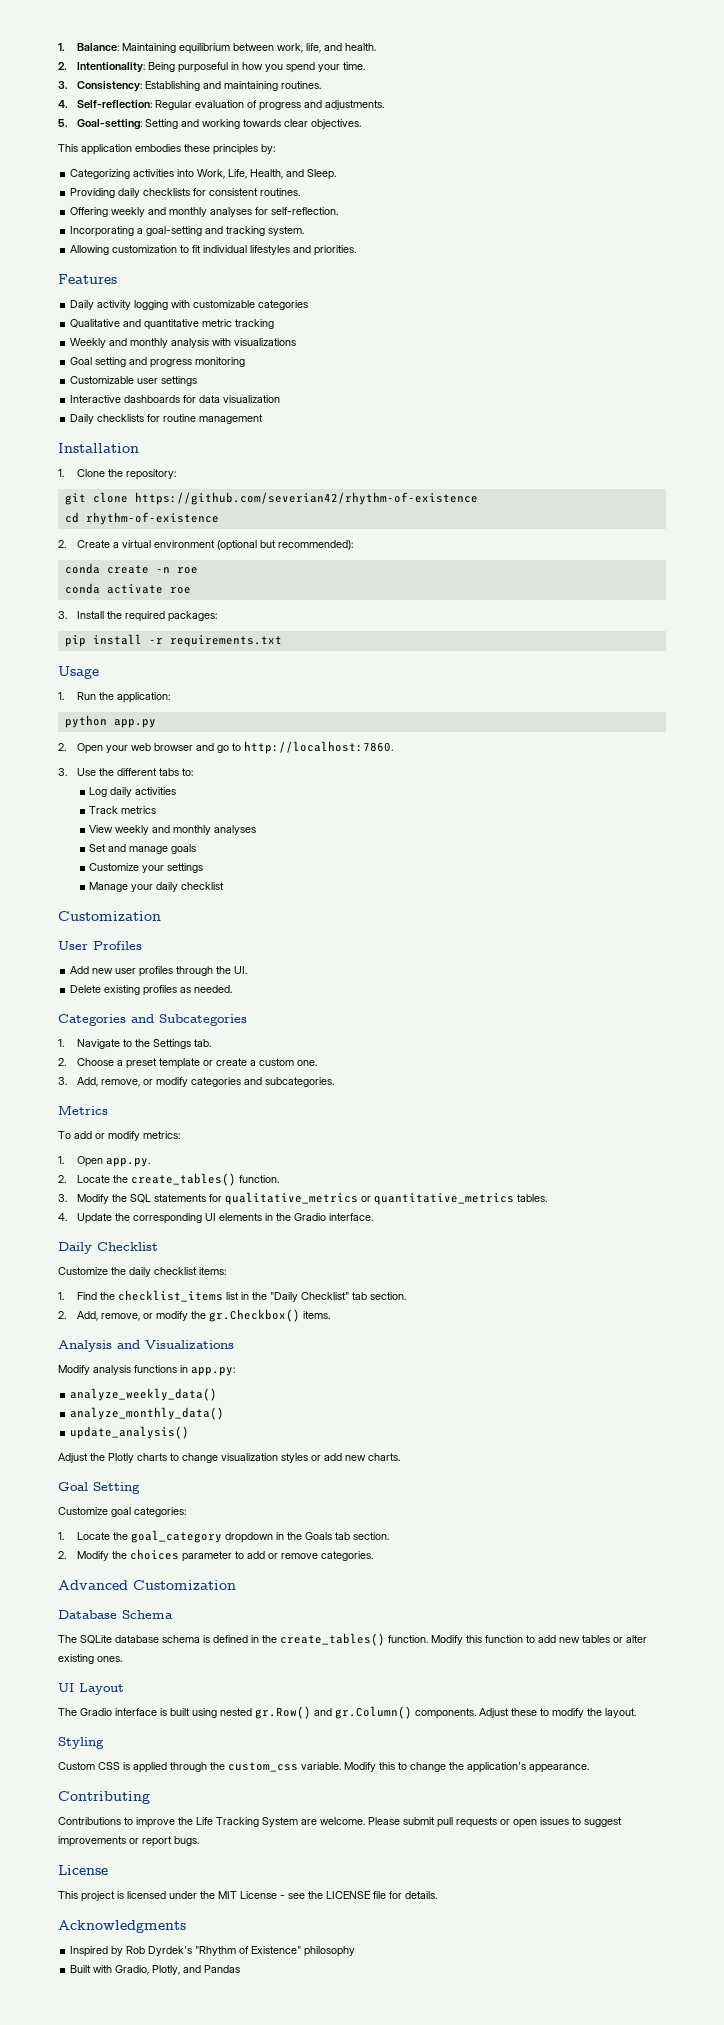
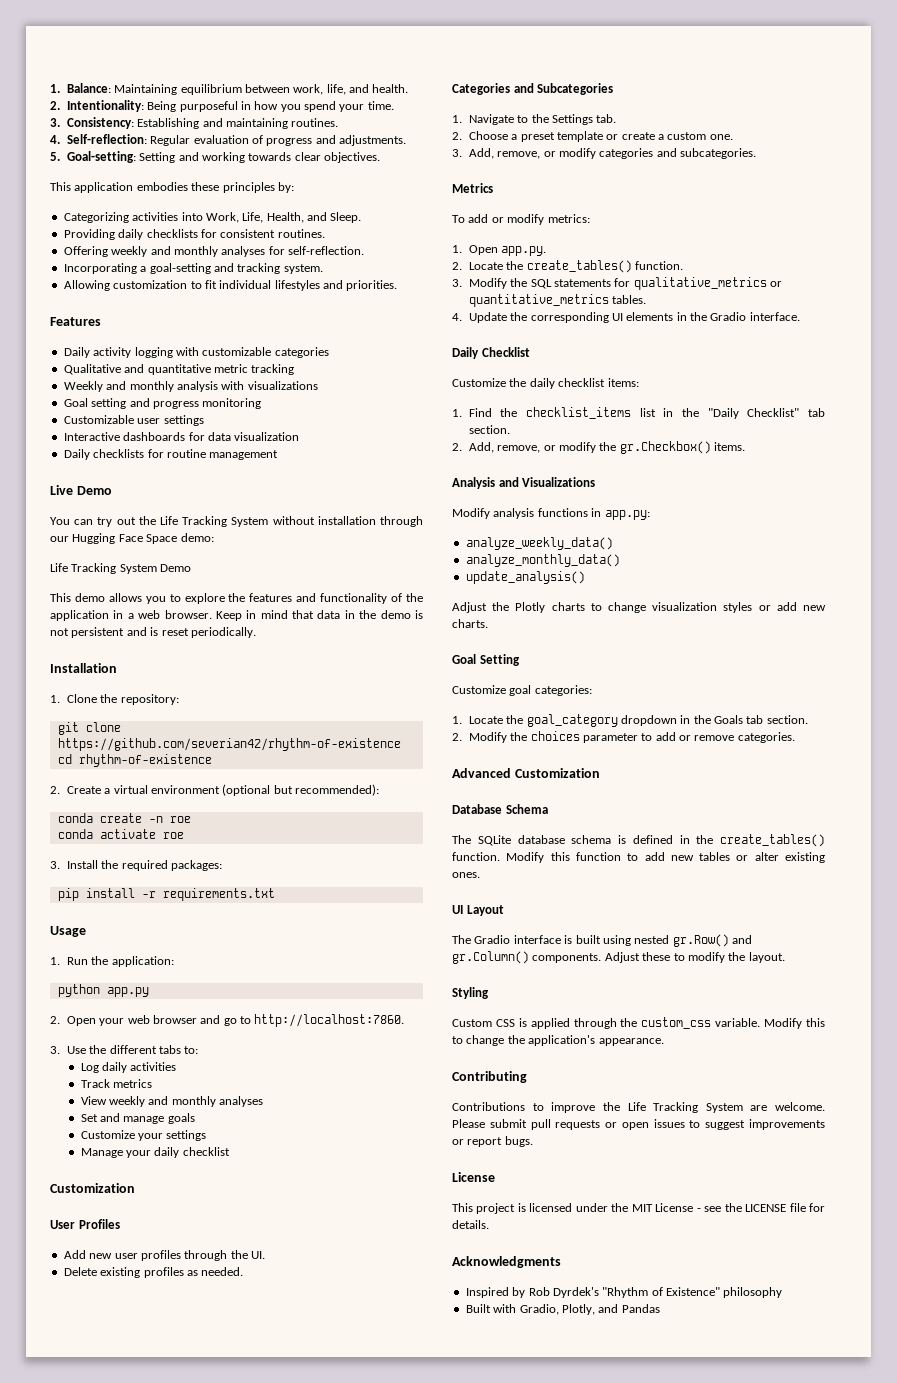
+ Live Demo
+ You can try out the Life Tracking System without installation through our Hugging Face Space demo:
+ Life Tracking System Demo
+ This demo allows you to explore the features and functionality of the application in a web browser. Keep in mind that data in the demo is not persistent and is reset periodically.

